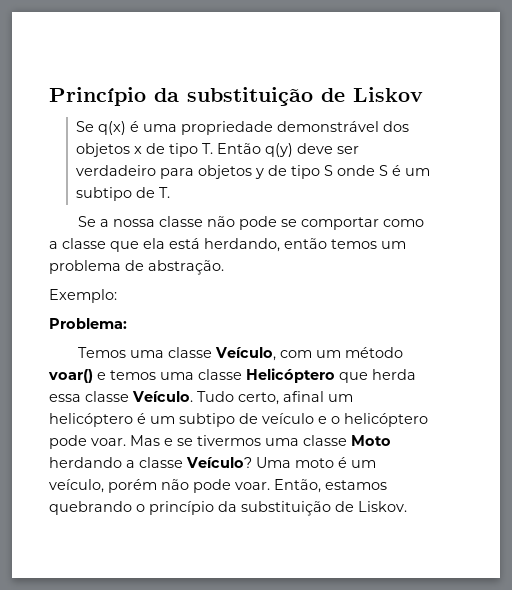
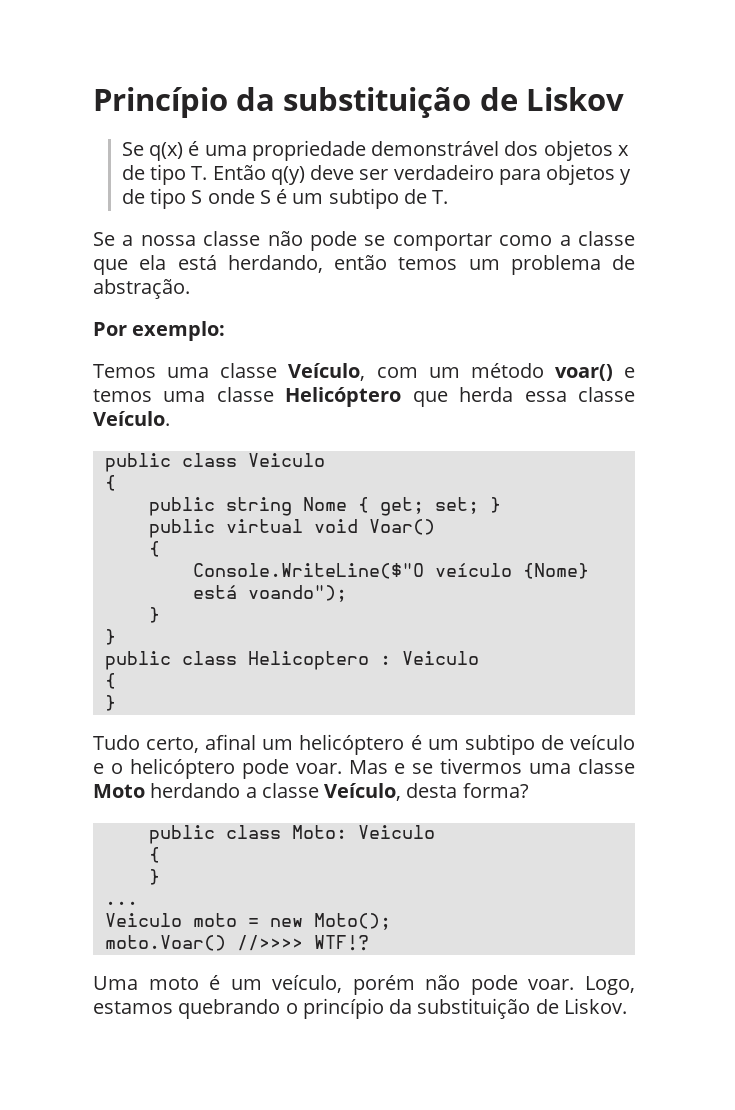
- Exemplo:
- Problema:
+ Por exemplo:
- Temos uma classe Veículo, com um método voar() e temos uma classe Helicóptero que herda essa classe Veículo. Tudo certo, afinal um helicóptero é um subtipo de veículo e o helicóptero pode voar.
+ Temos uma classe Veículo, com um método voar() e temos uma classe Helicóptero que herda essa classe Veículo.
+ public class Veiculo
+ {
+ public string Nome { get; set; }
+ public virtual void Voar()
+ {
+ Console.WriteLine($"O veículo {Nome} está voando");
+ }
+ }
+ public class Helicoptero : Veiculo
+ {
+ }
+ Tudo certo, afinal um helicóptero é um subtipo de veículo e o helicóptero pode voar.
- Mas e se tivermos uma classe Moto herdando a classe Veículo? Uma moto é um veículo, porém não pode voar.
+ Mas e se tivermos uma classe Moto herdando a classe Veículo, desta forma?
+ public class Moto: Veiculo
+ {
+ }
+ ...
+ Veiculo moto = new Moto();
+ moto.Voar() //>>>> WTF!?
+ Uma moto é um veículo, porém não pode voar.
- Então, estamos quebrando o princípio da substituição de Liskov.
+ Logo, estamos quebrando o princípio da substituição de Liskov.

